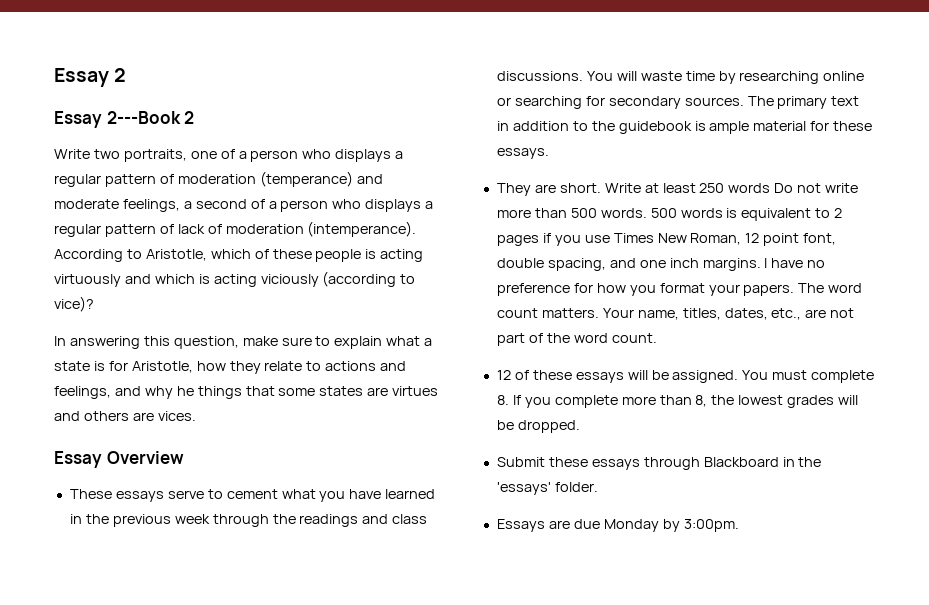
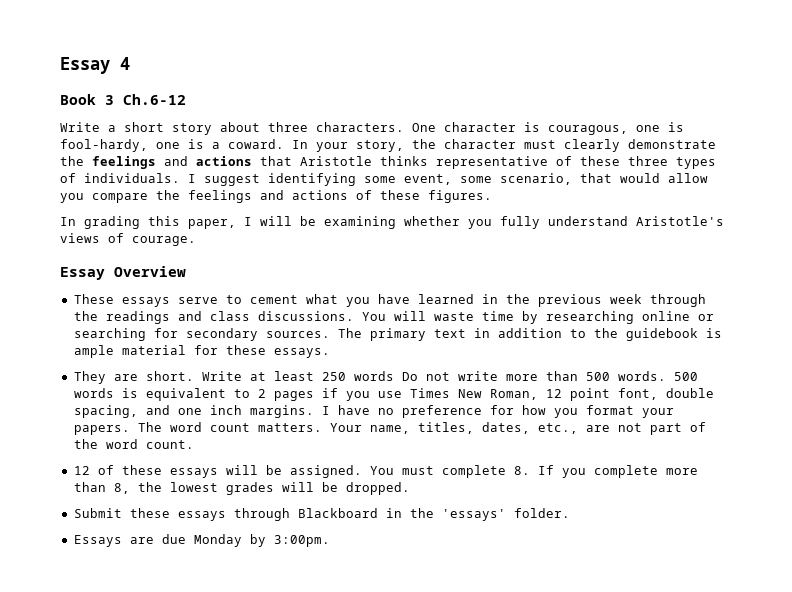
- Essay 2
- Essay 2---Book 2
- Write two portraits, one of a person who displays a regular pattern of moderation (temperance) and moderate feelings, a second of a person who displays a regular pattern of lack of moderation (intemperance). According to Aristotle, which of these people is acting virtuously and which is acting viciously (according to vice)?
- In answering this question, make sure to explain what a state is for Aristotle, how they relate to actions and feelings, and why he things that some states are virtues and others are vices.
+ Essay 4
+ Book 3 Ch.6-12
+ Write a short story about three characters. One character is couragous, one is fool-hardy, one is a coward. In your story, the character must clearly demonstrate the feelings and actions that Aristotle thinks representative of these three types of individuals. I suggest identifying some event, some scenario, that would allow you compare the feelings and actions of these figures.
+ In grading this paper, I will be examining whether you fully understand Aristotle's views of courage.

